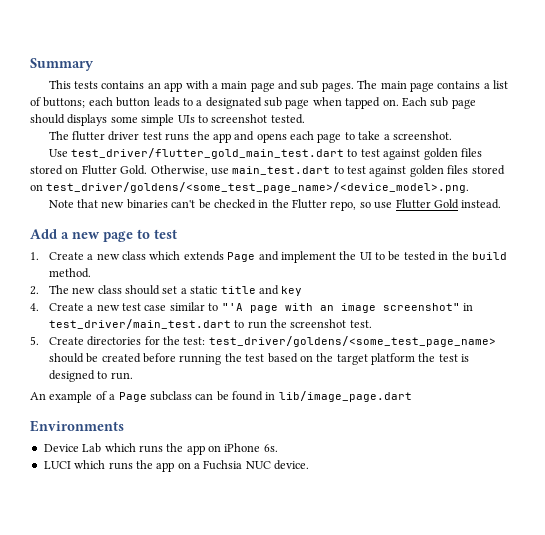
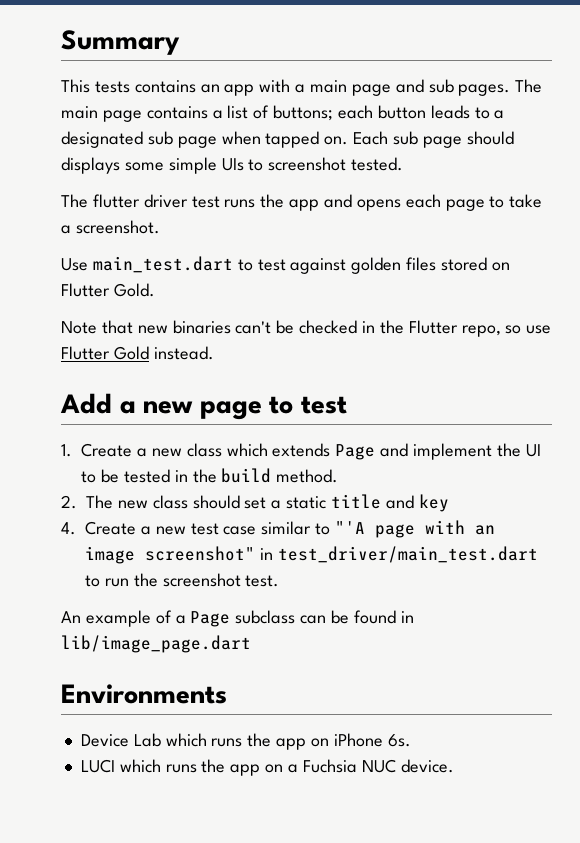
- Use test_driver/flutter_gold_main_test.dart to test against golden files stored on Flutter Gold. Otherwise, use main_test.dart to test against golden files stored on test_driver/goldens/<some_test_page_name>/<device_model>.png.
+ Use main_test.dart to test against golden files stored on Flutter Gold.
- 5. Create directories for the test: test_driver/goldens/<some_test_page_name> should be created before running the test based on the target platform the test is designed to run.

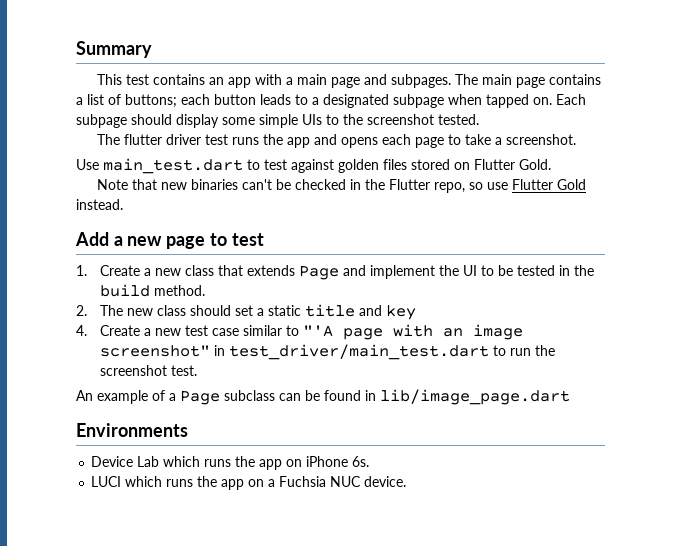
- This tests contains an app with a main page and sub pages.
+ This test contains an app with a main page and subpages.
- The main page contains a list of buttons; each button leads to a designated sub page when tapped on.
+ The main page contains a list of buttons; each button leads to a designated subpage when tapped on.
- Each sub page should displays some simple UIs to screenshot tested.
+ Each subpage should display some simple UIs to the screenshot tested.
- 1. Create a new class which extends Page and implement the UI to be tested in the build method.
+ 1. Create a new class that extends Page and implement the UI to be tested in the build method.

